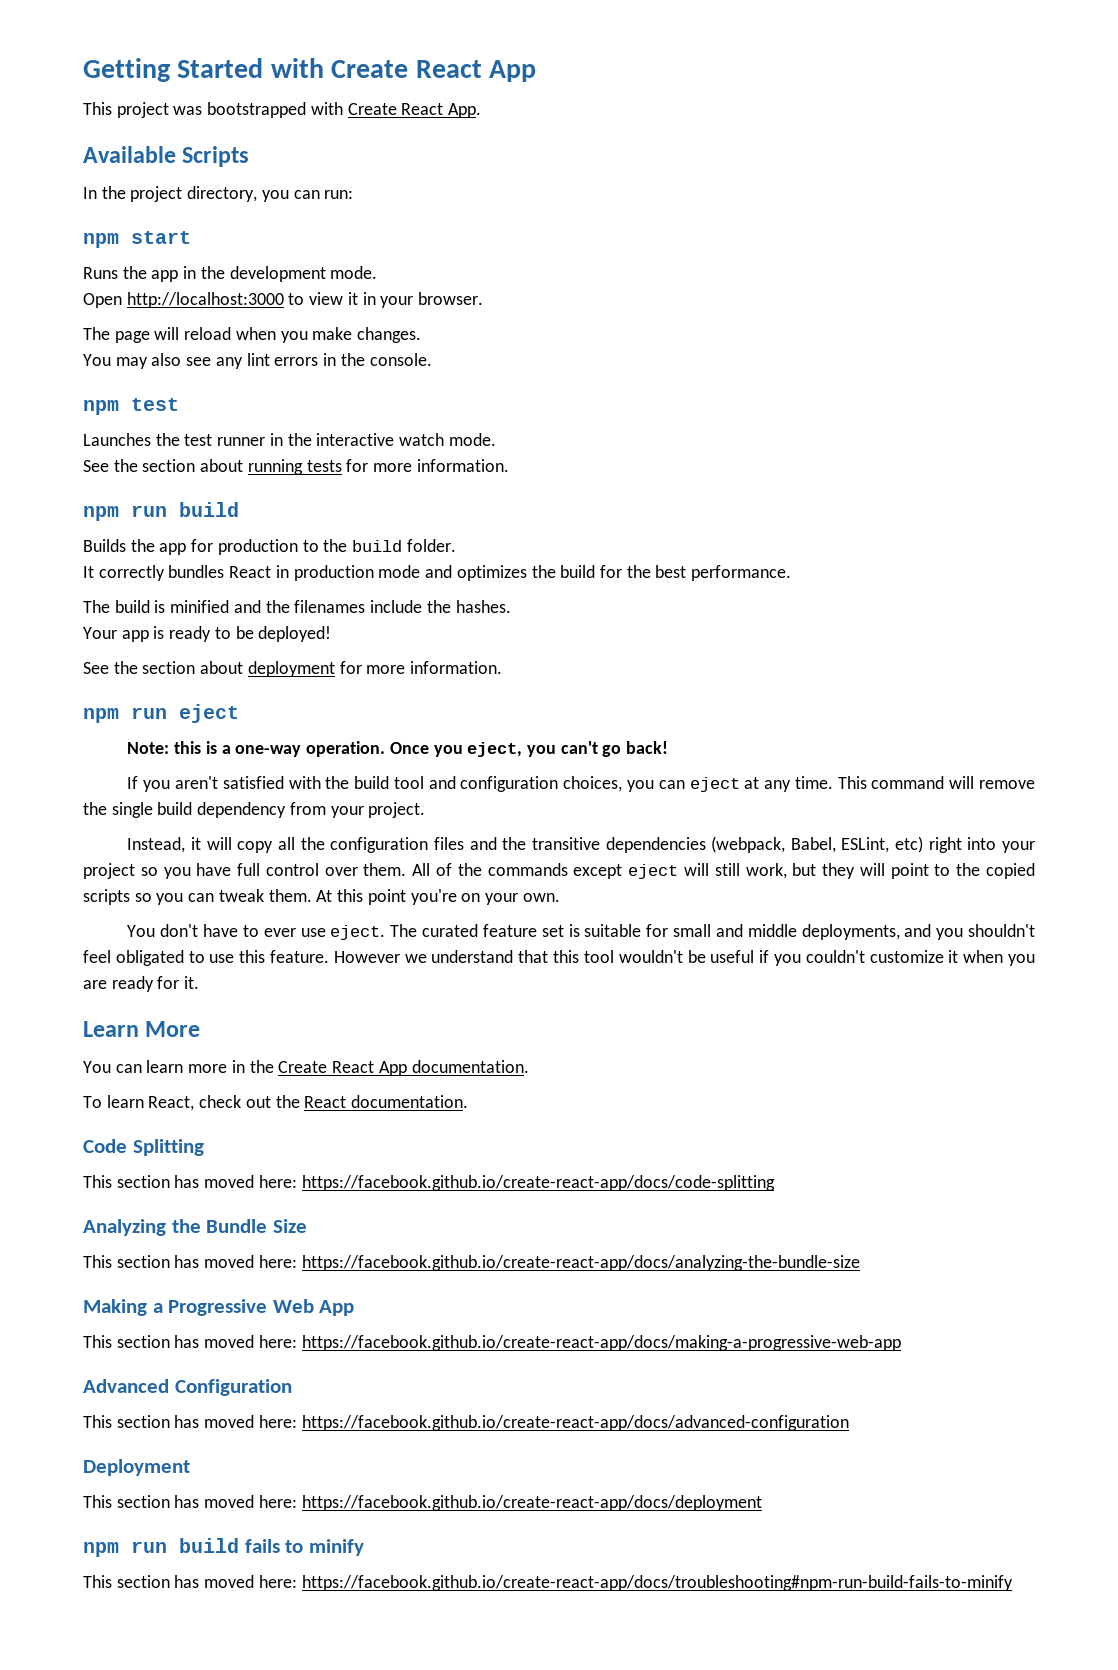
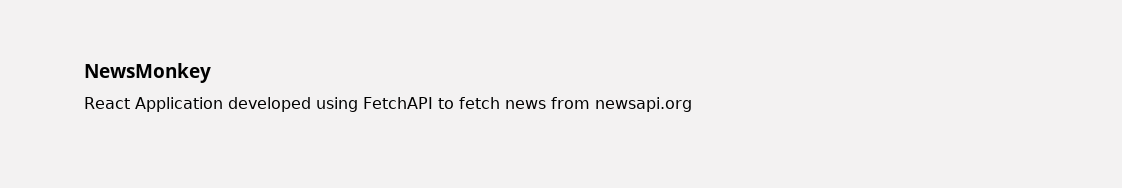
- Getting Started with Create React App
- This project was bootstrapped with Create React App.
- Available Scripts
- In the project directory, you can run:
- npm start
- Runs the app in the development mode.
- Open http://localhost:3000 to view it in your browser.
- The page will reload when you make changes.
- You may also see any lint errors in the console.
- npm test
- Launches the test runner in the interactive watch mode.
- See the section about running tests for more information.
- npm run build
- Builds the app for production to the build folder.
- It correctly bundles React in production mode and optimizes the build for the best performance.
- The build is minified and the filenames include the hashes.
- Your app is ready to be deployed!
- See the section about deployment for more information.
- npm run eject
- Note: this is a one-way operation. Once you eject, you can't go back!
- If you aren't satisfied with the build tool and configuration choices, you can eject at any time. This command will remove the single build dependency from your project.
- Instead, it will copy all the configuration files and the transitive dependencies (webpack, Babel, ESLint, etc) right into your project so you have full control over them. All of the commands except eject will still work, but they will point to the copied scripts so you can tweak them. At this point you're on your own.
- You don't have to ever use eject. The curated feature set is suitable for small and middle deployments, and you shouldn't feel obligated to use this feature. However we understand that this tool wouldn't be useful if you couldn't customize it when you are ready for it.
- Learn More
- You can learn more in the Create React App documentation.
- To learn React, check out the React documentation.
- Code Splitting
- This section has moved here: https://facebook.github.io/create-react-app/docs/code-splitting
- Analyzing the Bundle Size
- This section has moved here: https://facebook.github.io/create-react-app/docs/analyzing-the-bundle-size
- Making a Progressive Web App
- This section has moved here: https://facebook.github.io/create-react-app/docs/making-a-progressive-web-app
- Advanced Configuration
- This section has moved here: https://facebook.github.io/create-react-app/docs/advanced-configuration
- Deployment
- This section has moved here: https://facebook.github.io/create-react-app/docs/deployment
- npm run build fails to minify
- This section has moved here: https://facebook.github.io/create-react-app/docs/troubleshooting#npm-run-build-fails-to-minify
+ NewsMonkey
+ React Application developed using FetchAPI to fetch news from newsapi.org

